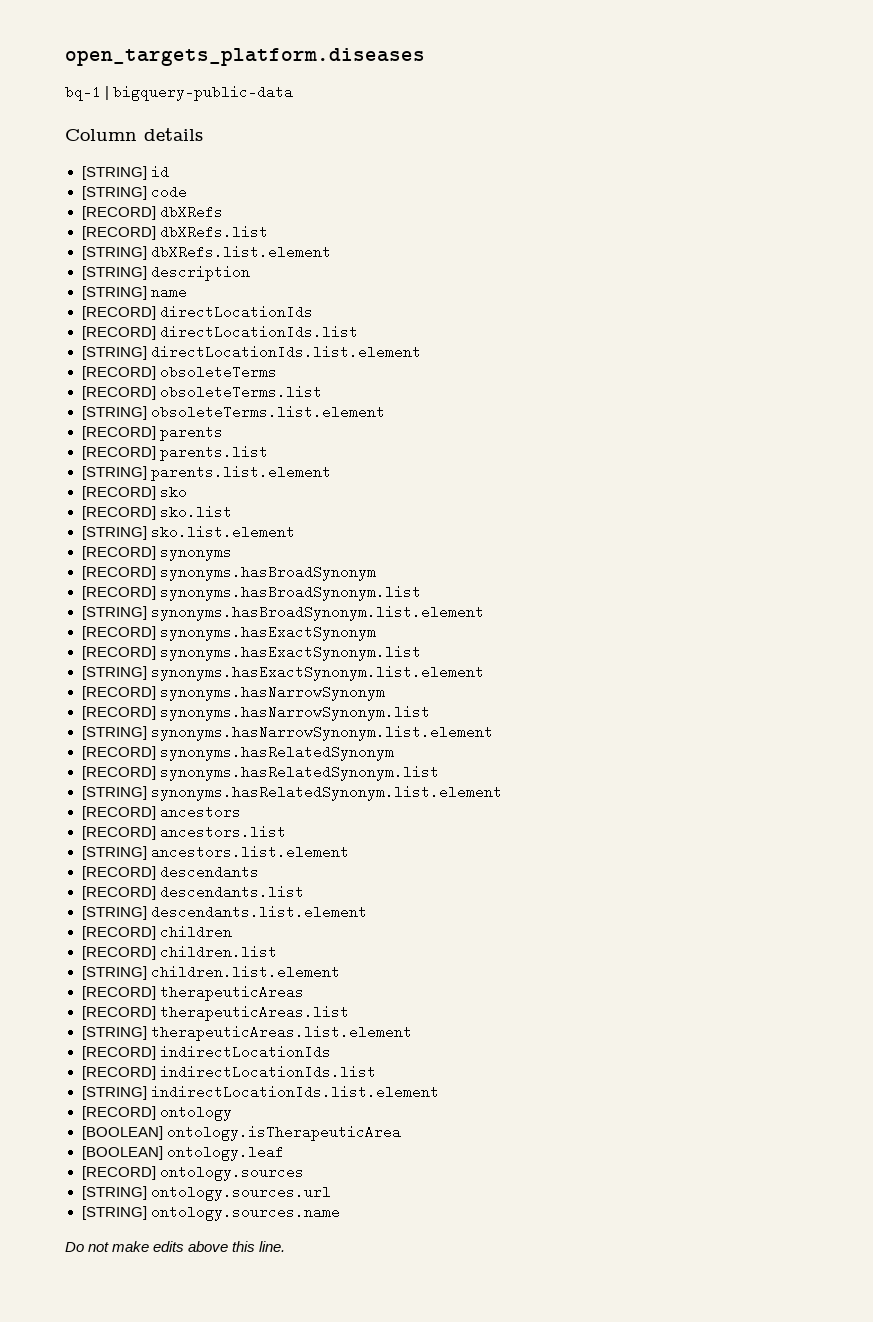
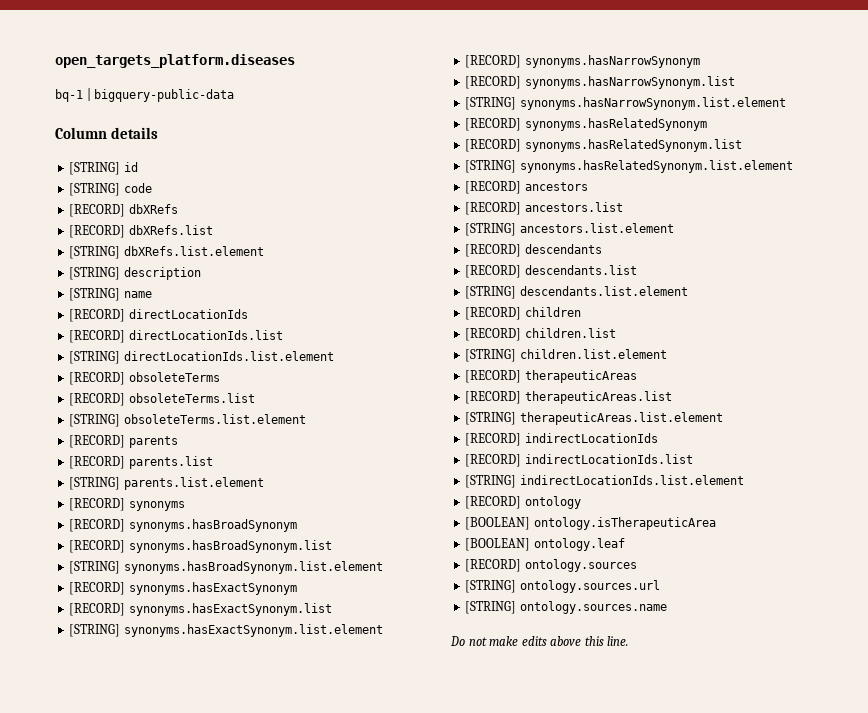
- [RECORD] sko
- [RECORD] sko.list
- [STRING] sko.list.element

